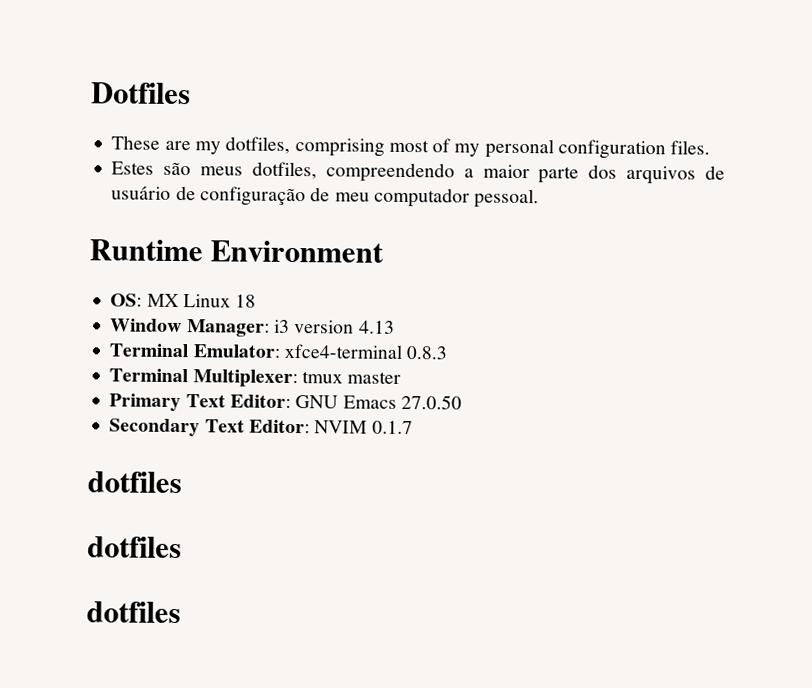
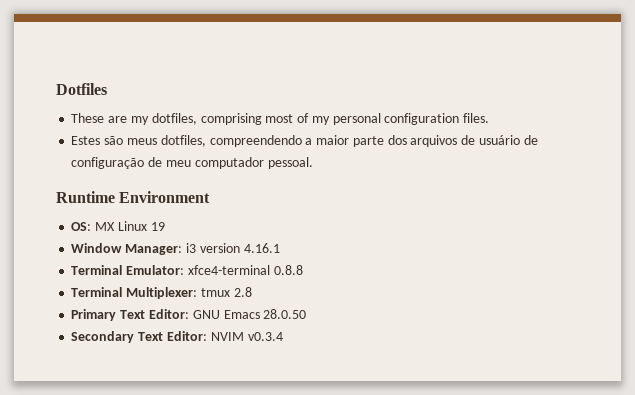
- OS: MX Linux 18
+ OS: MX Linux 19
- Window Manager: i3 version 4.13
+ Window Manager: i3 version 4.16.1
- Terminal Emulator: xfce4-terminal 0.8.3
+ Terminal Emulator: xfce4-terminal 0.8.8
- Terminal Multiplexer: tmux master
+ Terminal Multiplexer: tmux 2.8
- Primary Text Editor: GNU Emacs 27.0.50
+ Primary Text Editor: GNU Emacs 28.0.50
- Secondary Text Editor: NVIM 0.1.7
- dotfiles
- dotfiles
- dotfiles
+ Secondary Text Editor: NVIM v0.3.4

